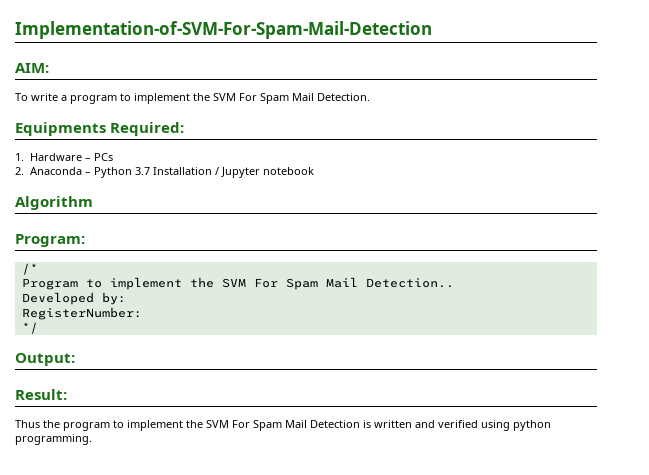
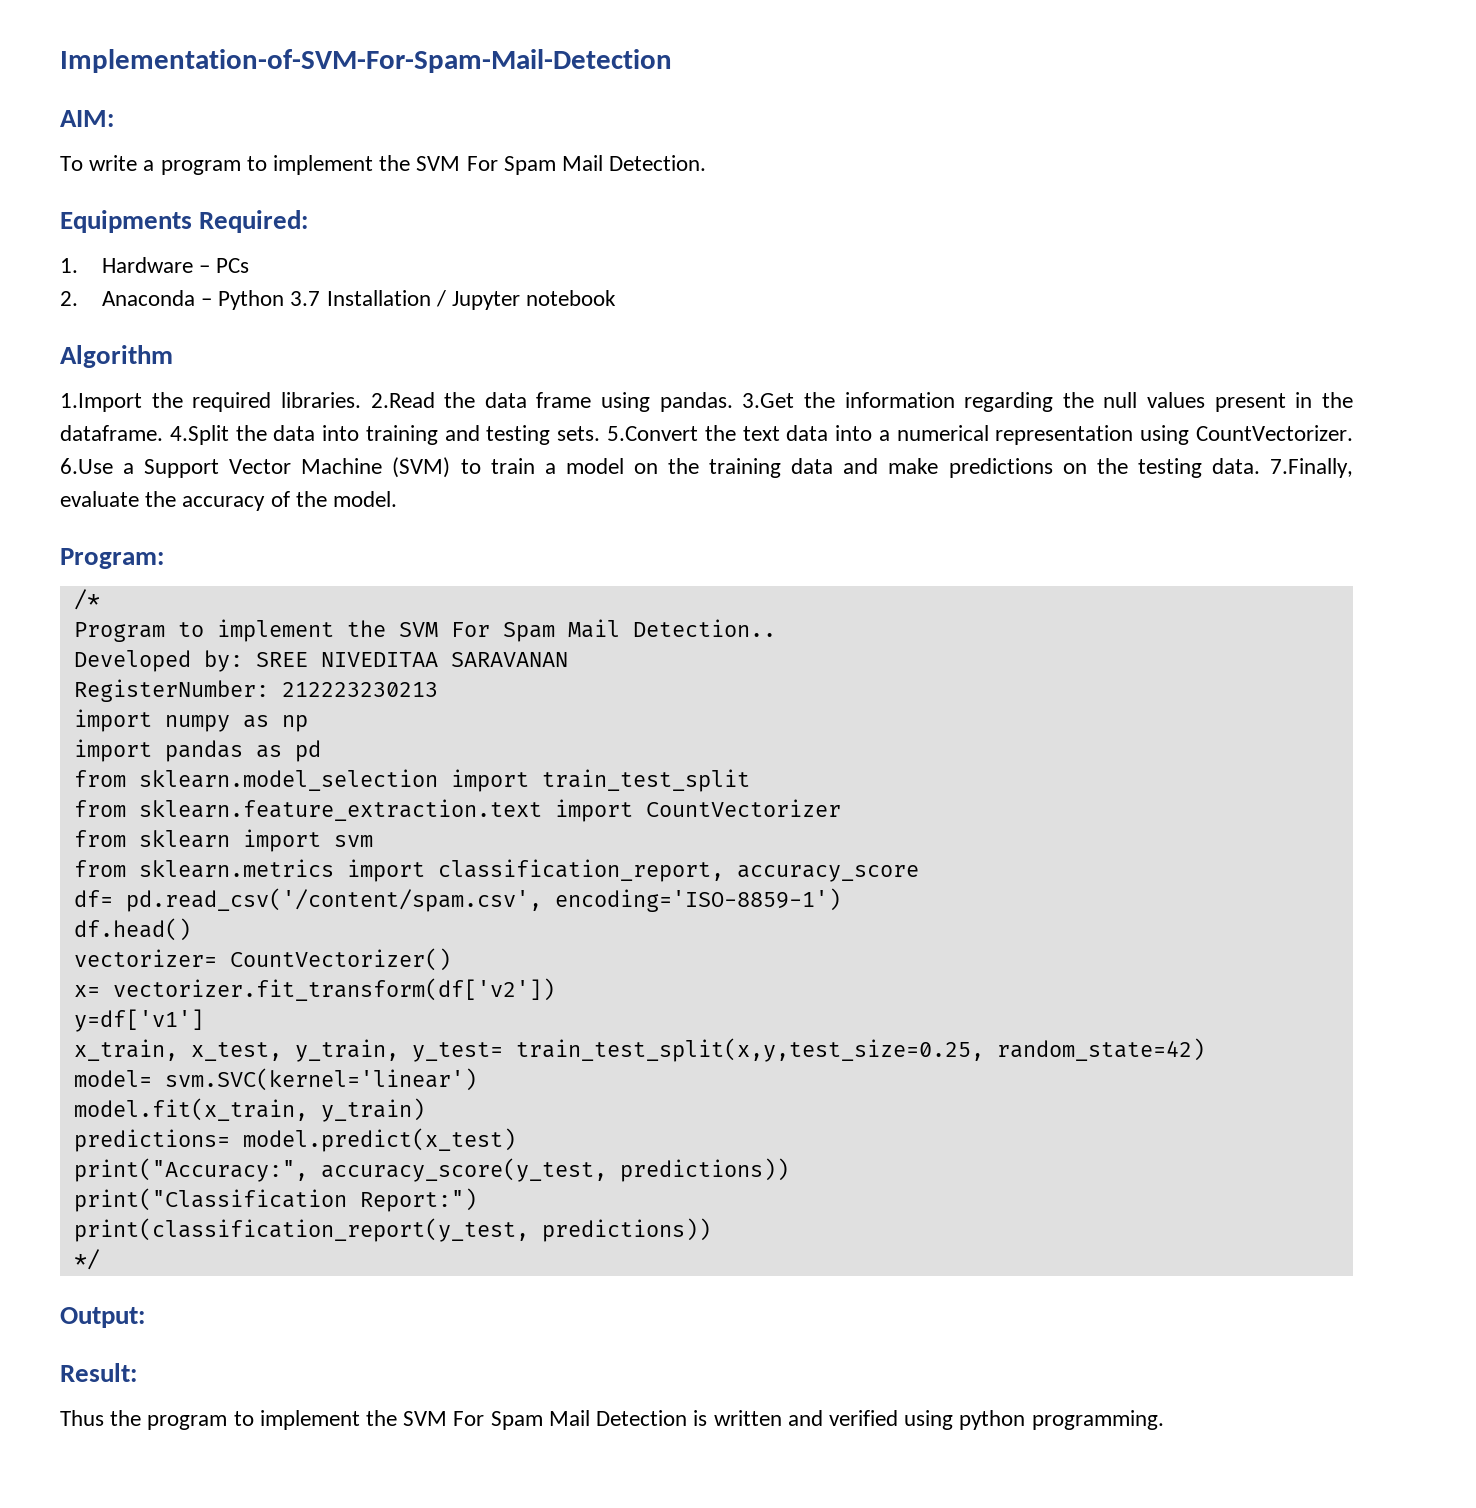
+ 1.Import the required libraries. 2.Read the data frame using pandas. 3.Get the information regarding the null values present in the dataframe. 4.Split the data into training and testing sets. 5.Convert the text data into a numerical representation using CountVectorizer. 6.Use a Support Vector Machine (SVM) to train a model on the training data and make predictions on the testing data. 7.Finally, evaluate the accuracy of the model.
- Developed by:
- RegisterNumber:
+ Developed by: SREE NIVEDITAA SARAVANAN
+ RegisterNumber: 212223230213
+ import numpy as np
+ import pandas as pd
+ from sklearn.model_selection import train_test_split
+ from sklearn.feature_extraction.text import CountVectorizer
+ from sklearn import svm
+ from sklearn.metrics import classification_report, accuracy_score
+ df= pd.read_csv('/content/spam.csv', encoding='ISO-8859-1')
+ df.head()
+ vectorizer= CountVectorizer()
+ x= vectorizer.fit_transform(df['v2'])
+ y=df['v1']
+ x_train, x_test, y_train, y_test= train_test_split(x,y,test_size=0.25, random_state=42)
+ model= svm.SVC(kernel='linear')
+ model.fit(x_train, y_train)
+ predictions= model.predict(x_test)
+ print("Accuracy:", accuracy_score(y_test, predictions))
+ print("Classification Report:")
+ print(classification_report(y_test, predictions))

